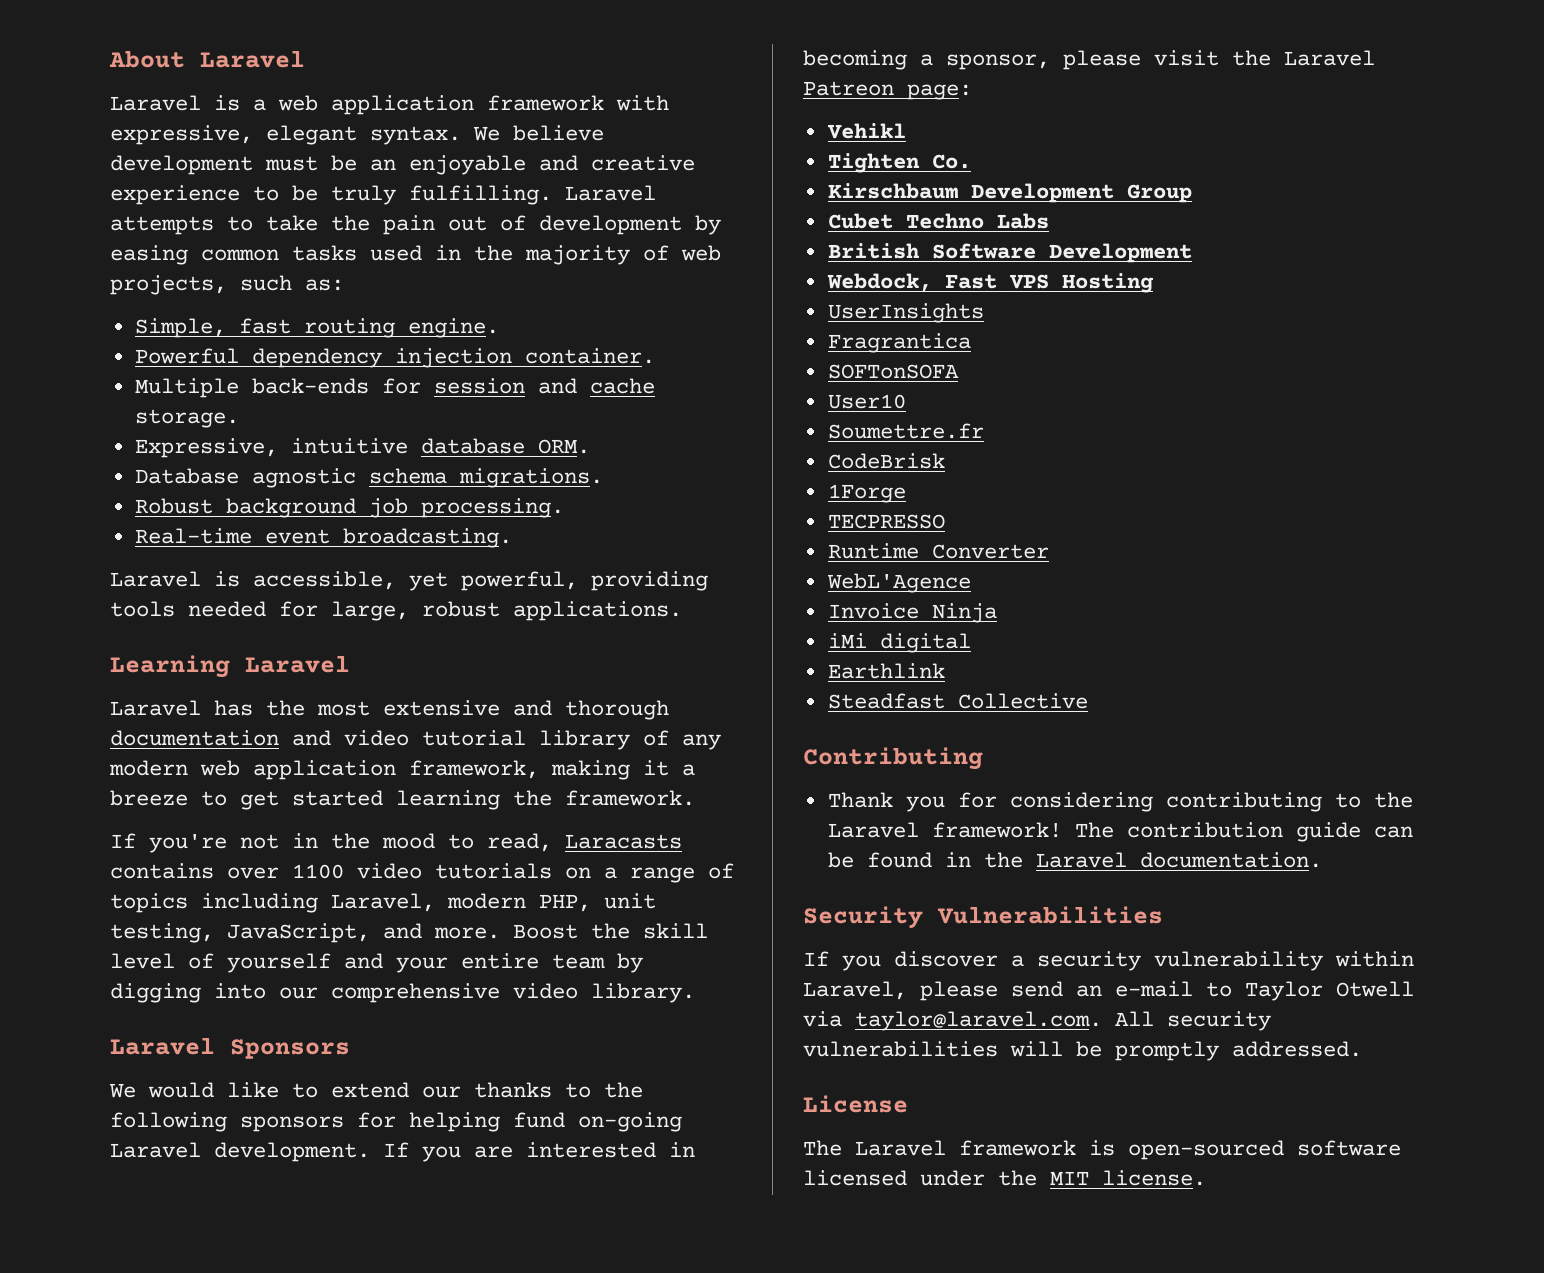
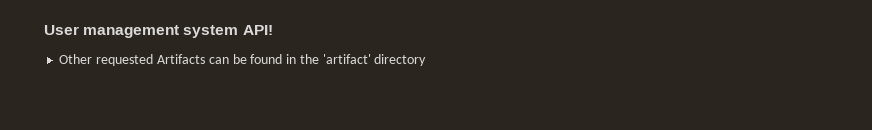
- About Laravel
- Laravel is a web application framework with expressive, elegant syntax. We believe development must be an enjoyable and creative experience to be truly fulfilling. Laravel attempts to take the pain out of development by easing common tasks used in the majority of web projects, such as:
- Simple, fast routing engine.
- Powerful dependency injection container.
- Multiple back-ends for session and cache storage.
- Expressive, intuitive database ORM.
- Database agnostic schema migrations.
- Robust background job processing.
- Real-time event broadcasting.
- Laravel is accessible, yet powerful, providing tools needed for large, robust applications.
- Learning Laravel
- Laravel has the most extensive and thorough documentation and video tutorial library of any modern web application framework, making it a breeze to get started learning the framework.
- If you're not in the mood to read, Laracasts contains over 1100 video tutorials on a range of topics including Laravel, modern PHP, unit testing, JavaScript, and more. Boost the skill level of yourself and your entire team by digging into our comprehensive video library.
- Laravel Sponsors
- We would like to extend our thanks to the following sponsors for helping fund on-going Laravel development. If you are interested in becoming a sponsor, please visit the Laravel Patreon page:
- Vehikl
- Tighten Co.
- Kirschbaum Development Group
- Cubet Techno Labs
- British Software Development
- Webdock, Fast VPS Hosting
- UserInsights
- Fragrantica
- SOFTonSOFA
- User10
- Soumettre.fr
- CodeBrisk
- 1Forge
- TECPRESSO
- Runtime Converter
- WebL'Agence
- Invoice Ninja
- iMi digital
- Earthlink
- Steadfast Collective
- Contributing
- Thank you for considering contributing to the Laravel framework! The contribution guide can be found in the Laravel documentation.
- Security Vulnerabilities
- If you discover a security vulnerability within Laravel, please send an e-mail to Taylor Otwell via taylor@laravel.com. All security vulnerabilities will be promptly addressed.
- License
- The Laravel framework is open-sourced software licensed under the MIT license.
+ User management system API!
+ Other requested Artifacts can be found in the 'artifact' directory

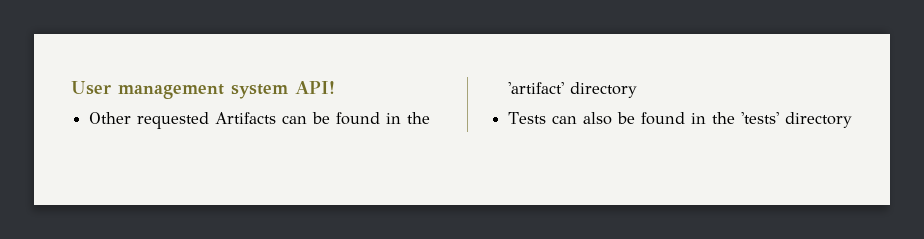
+ Tests can also be found in the 'tests' directory

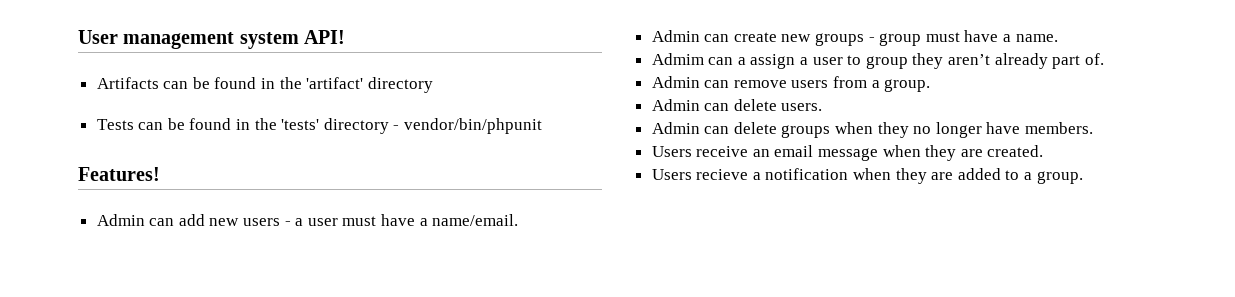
- Other requested Artifacts can be found in the 'artifact' directory
+ Artifacts can be found in the 'artifact' directory
- Tests can also be found in the 'tests' directory
+ Tests can be found in the 'tests' directory - vendor/bin/phpunit
+ Features!
+ Admin can add new users - a user must have a name/email.
+ Admin can create new groups - group must have a name.
+ Admim can a assign a user to group they aren’t already part of.
+ Admin can remove users from a group.
+ Admin can delete users.
+ Admin can delete groups when they no longer have members.
+ Users receive an email message when they are created.
+ Users recieve a notification when they are added to a group.

